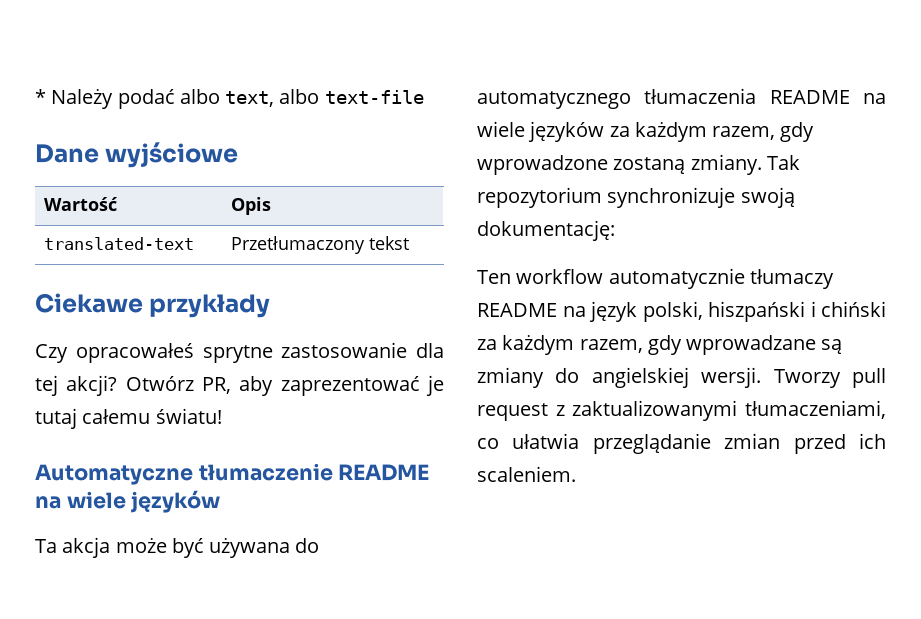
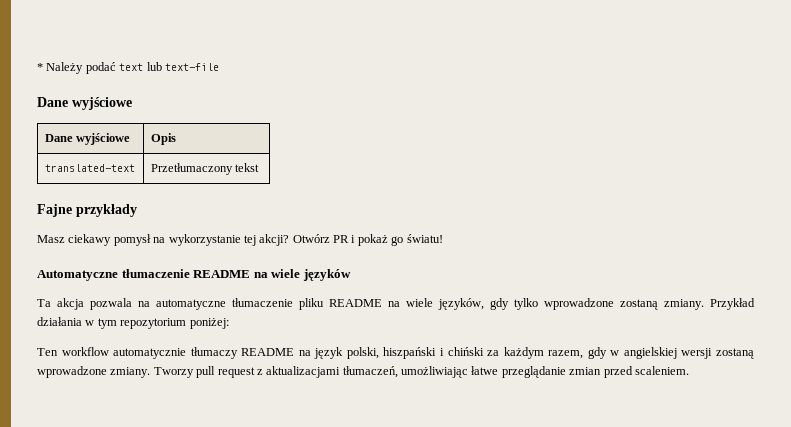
- * Należy podać albo text, albo text-file
+ * Należy podać text lub text-file
- Wartość | Opis
+ Dane wyjściowe | Opis
- Ciekawe przykłady
+ Fajne przykłady
- Czy opracowałeś sprytne zastosowanie dla tej akcji? Otwórz PR, aby zaprezentować je tutaj całemu światu!
+ Masz ciekawy pomysł na wykorzystanie tej akcji? Otwórz PR i pokaż go światu!
- Ta akcja może być używana do automatycznego tłumaczenia README na wiele języków za każdym razem, gdy wprowadzone zostaną zmiany. Tak repozytorium synchronizuje swoją dokumentację:
+ Ta akcja pozwala na automatyczne tłumaczenie pliku README na wiele języków, gdy tylko wprowadzone zostaną zmiany. Przykład działania w tym repozytorium poniżej:
- Ten workflow automatycznie tłumaczy README na język polski, hiszpański i chiński za każdym razem, gdy wprowadzane są zmiany do angielskiej wersji. Tworzy pull request z zaktualizowanymi tłumaczeniami, co ułatwia przeglądanie zmian przed ich scaleniem.
+ Ten workflow automatycznie tłumaczy README na język polski, hiszpański i chiński za każdym razem, gdy w angielskiej wersji zostaną wprowadzone zmiany. Tworzy pull request z aktualizacjami tłumaczeń, umożliwiając łatwe przeglądanie zmian przed scaleniem.

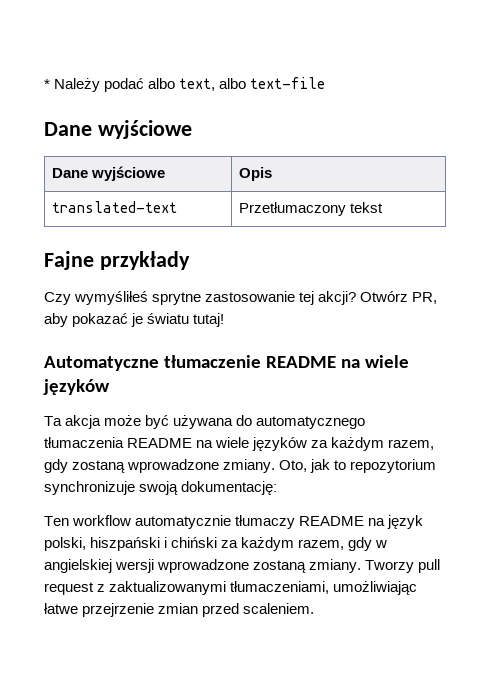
- * Należy podać text lub text-file
+ * Należy podać albo text, albo text-file
- Masz ciekawy pomysł na wykorzystanie tej akcji? Otwórz PR i pokaż go światu!
+ Czy wymyśliłeś sprytne zastosowanie tej akcji? Otwórz PR, aby pokazać je światu tutaj!
- Ta akcja pozwala na automatyczne tłumaczenie pliku README na wiele języków, gdy tylko wprowadzone zostaną zmiany. Przykład działania w tym repozytorium poniżej:
+ Ta akcja może być używana do automatycznego tłumaczenia README na wiele języków za każdym razem, gdy zostaną wprowadzone zmiany. Oto, jak to repozytorium synchronizuje swoją dokumentację:
- Ten workflow automatycznie tłumaczy README na język polski, hiszpański i chiński za każdym razem, gdy w angielskiej wersji zostaną wprowadzone zmiany.
+ Ten workflow automatycznie tłumaczy README na język polski, hiszpański i chiński za każdym razem, gdy w angielskiej wersji wprowadzone zostaną zmiany.
- Tworzy pull request z aktualizacjami tłumaczeń, umożliwiając łatwe przeglądanie zmian przed scaleniem.
+ Tworzy pull request z zaktualizowanymi tłumaczeniami, umożliwiając łatwe przejrzenie zmian przed scaleniem.

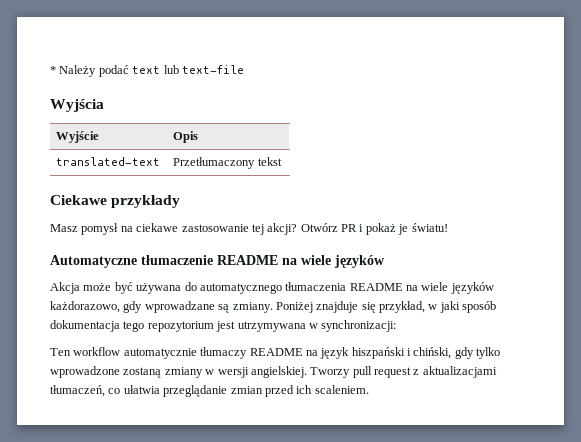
- * Należy podać albo text, albo text-file
- Dane wyjściowe
- Dane wyjściowe | Opis
+ * Należy podać text lub text-file
+ Wyjścia
+ Wyjście | Opis
- Fajne przykłady
+ Ciekawe przykłady
- Czy wymyśliłeś sprytne zastosowanie tej akcji? Otwórz PR, aby pokazać je światu tutaj!
+ Masz pomysł na ciekawe zastosowanie tej akcji? Otwórz PR i pokaż je światu!
- Ta akcja może być używana do automatycznego tłumaczenia README na wiele języków za każdym razem, gdy zostaną wprowadzone zmiany. Oto, jak to repozytorium synchronizuje swoją dokumentację:
+ Akcja może być używana do automatycznego tłumaczenia README na wiele języków każdorazowo, gdy wprowadzane są zmiany. Poniżej znajduje się przykład, w jaki sposób dokumentacja tego repozytorium jest utrzymywana w synchronizacji:
- Ten workflow automatycznie tłumaczy README na język polski, hiszpański i chiński za każdym razem, gdy w angielskiej wersji wprowadzone zostaną zmiany. Tworzy pull request z zaktualizowanymi tłumaczeniami, umożliwiając łatwe przejrzenie zmian przed scaleniem.
+ Ten workflow automatycznie tłumaczy README na język hiszpański i chiński, gdy tylko wprowadzone zostaną zmiany w wersji angielskiej. Tworzy pull request z aktualizacjami tłumaczeń, co ułatwia przeglądanie zmian przed ich scaleniem.

